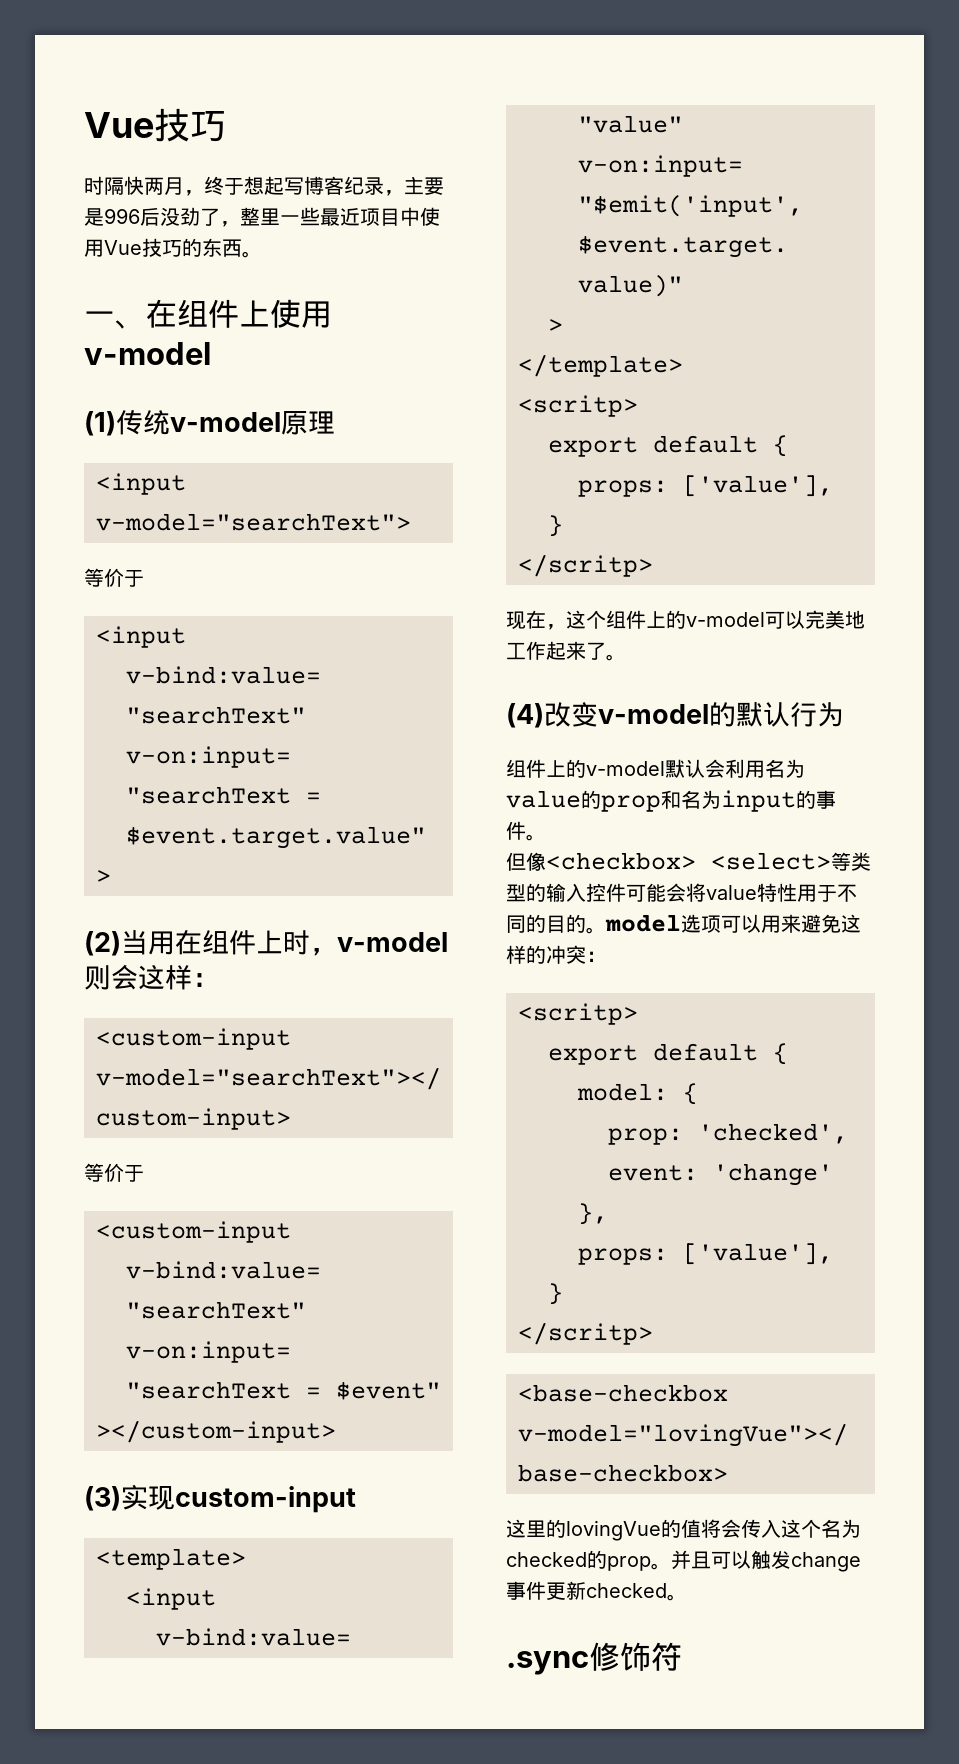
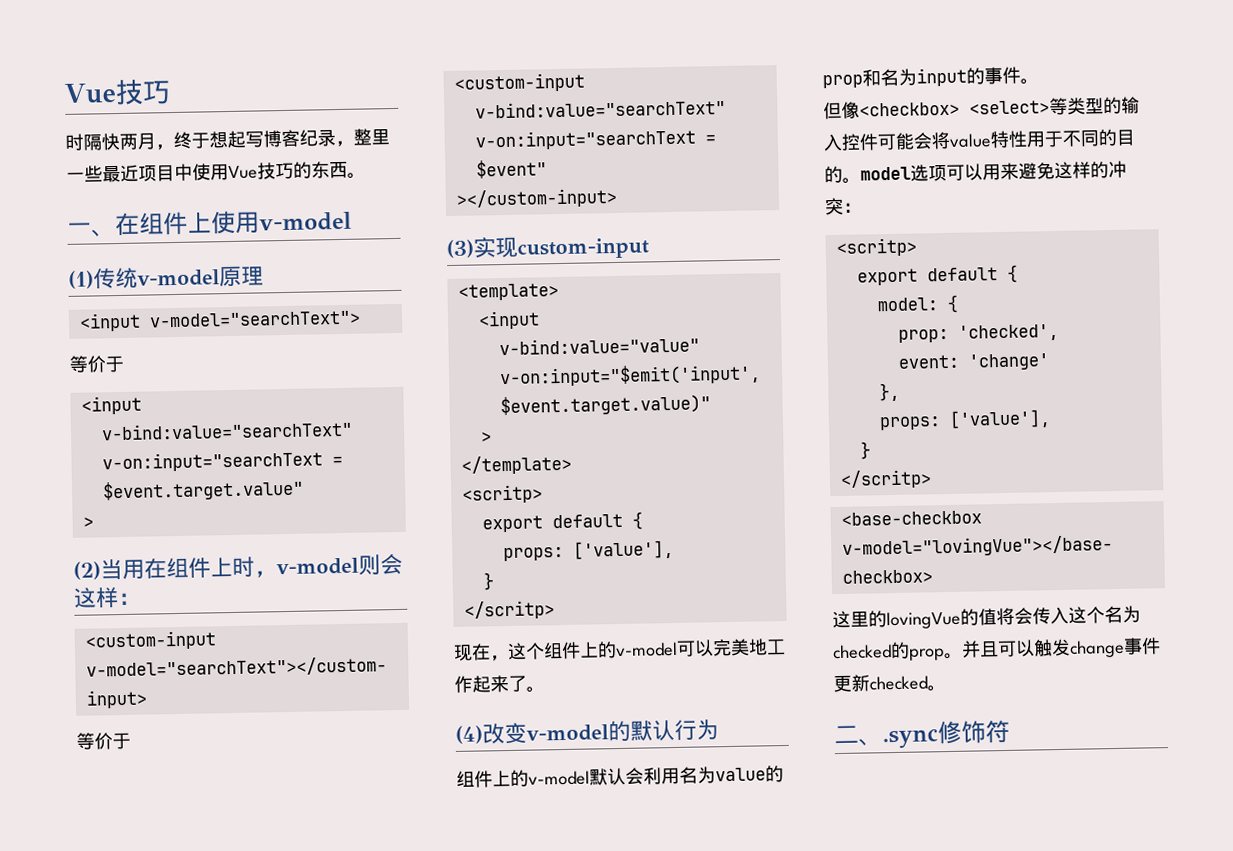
- 时隔快两月，终于想起写博客纪录，主要是996后没劲了，整里一些最近项目中使用Vue技巧的东西。
+ 时隔快两月，终于想起写博客纪录，整里一些最近项目中使用Vue技巧的东西。
- .sync修饰符
+ 二、.sync修饰符

